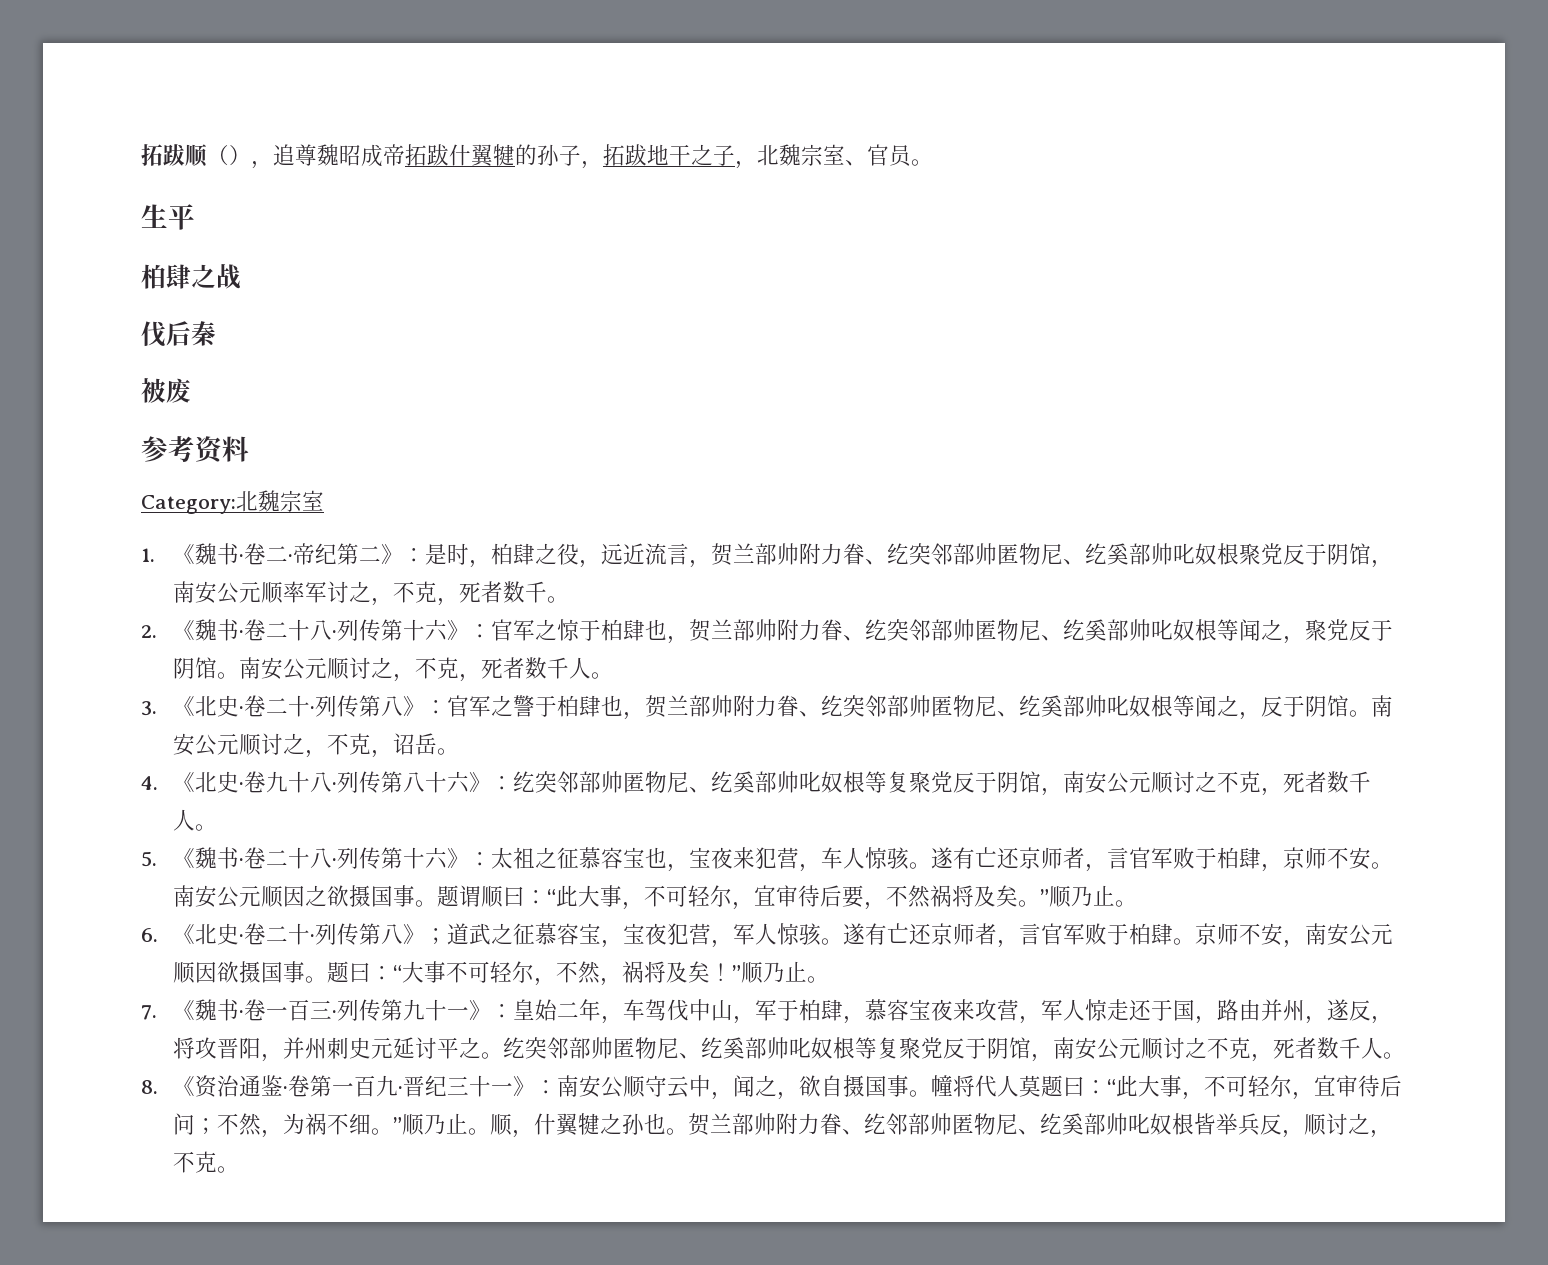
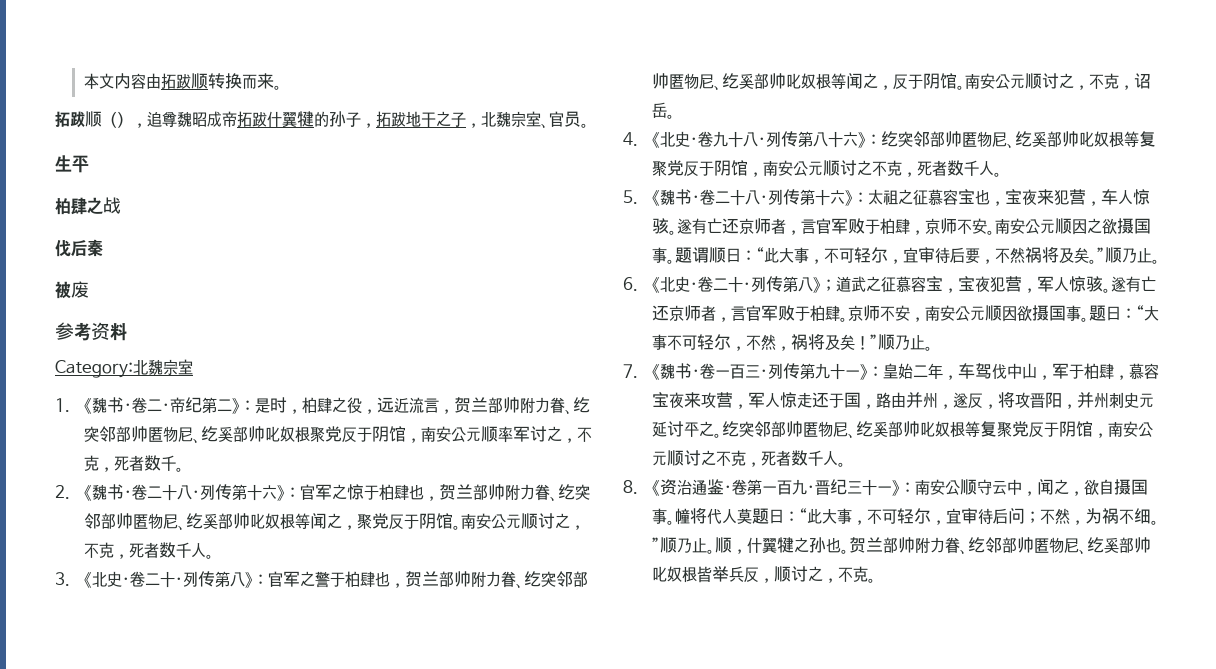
+ 本文内容由拓跋顺转换而来。

